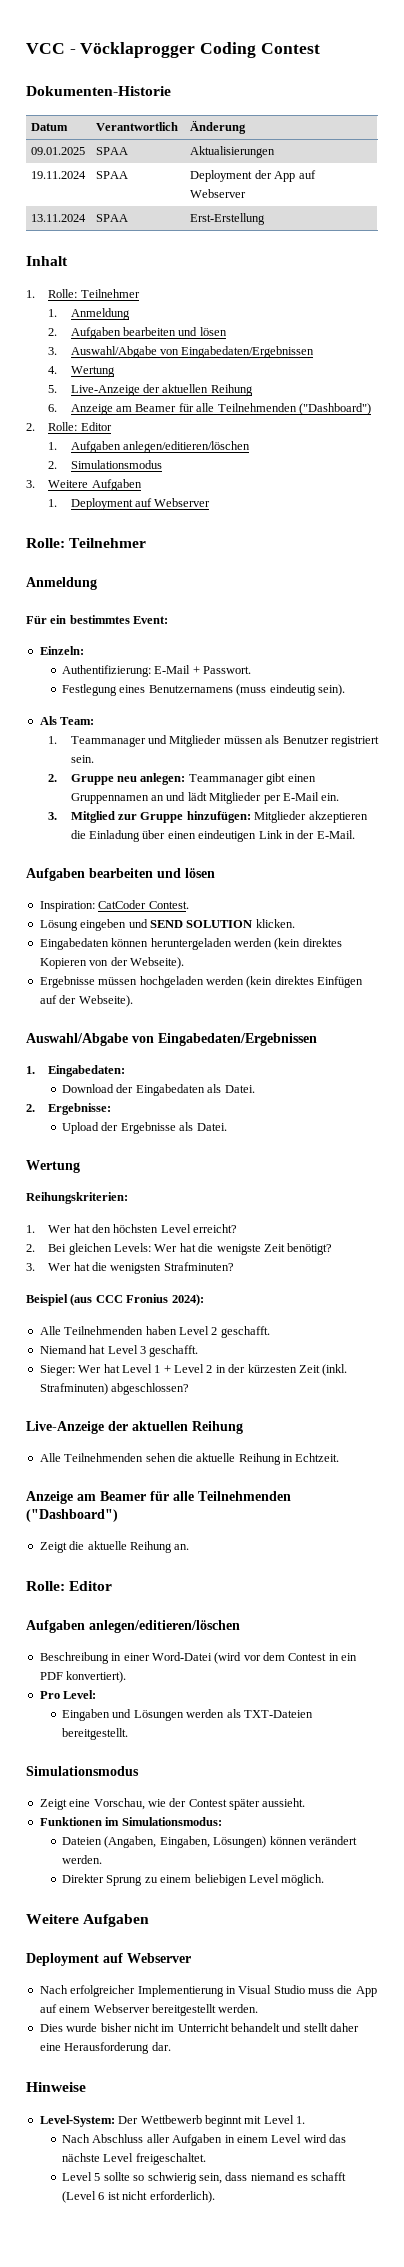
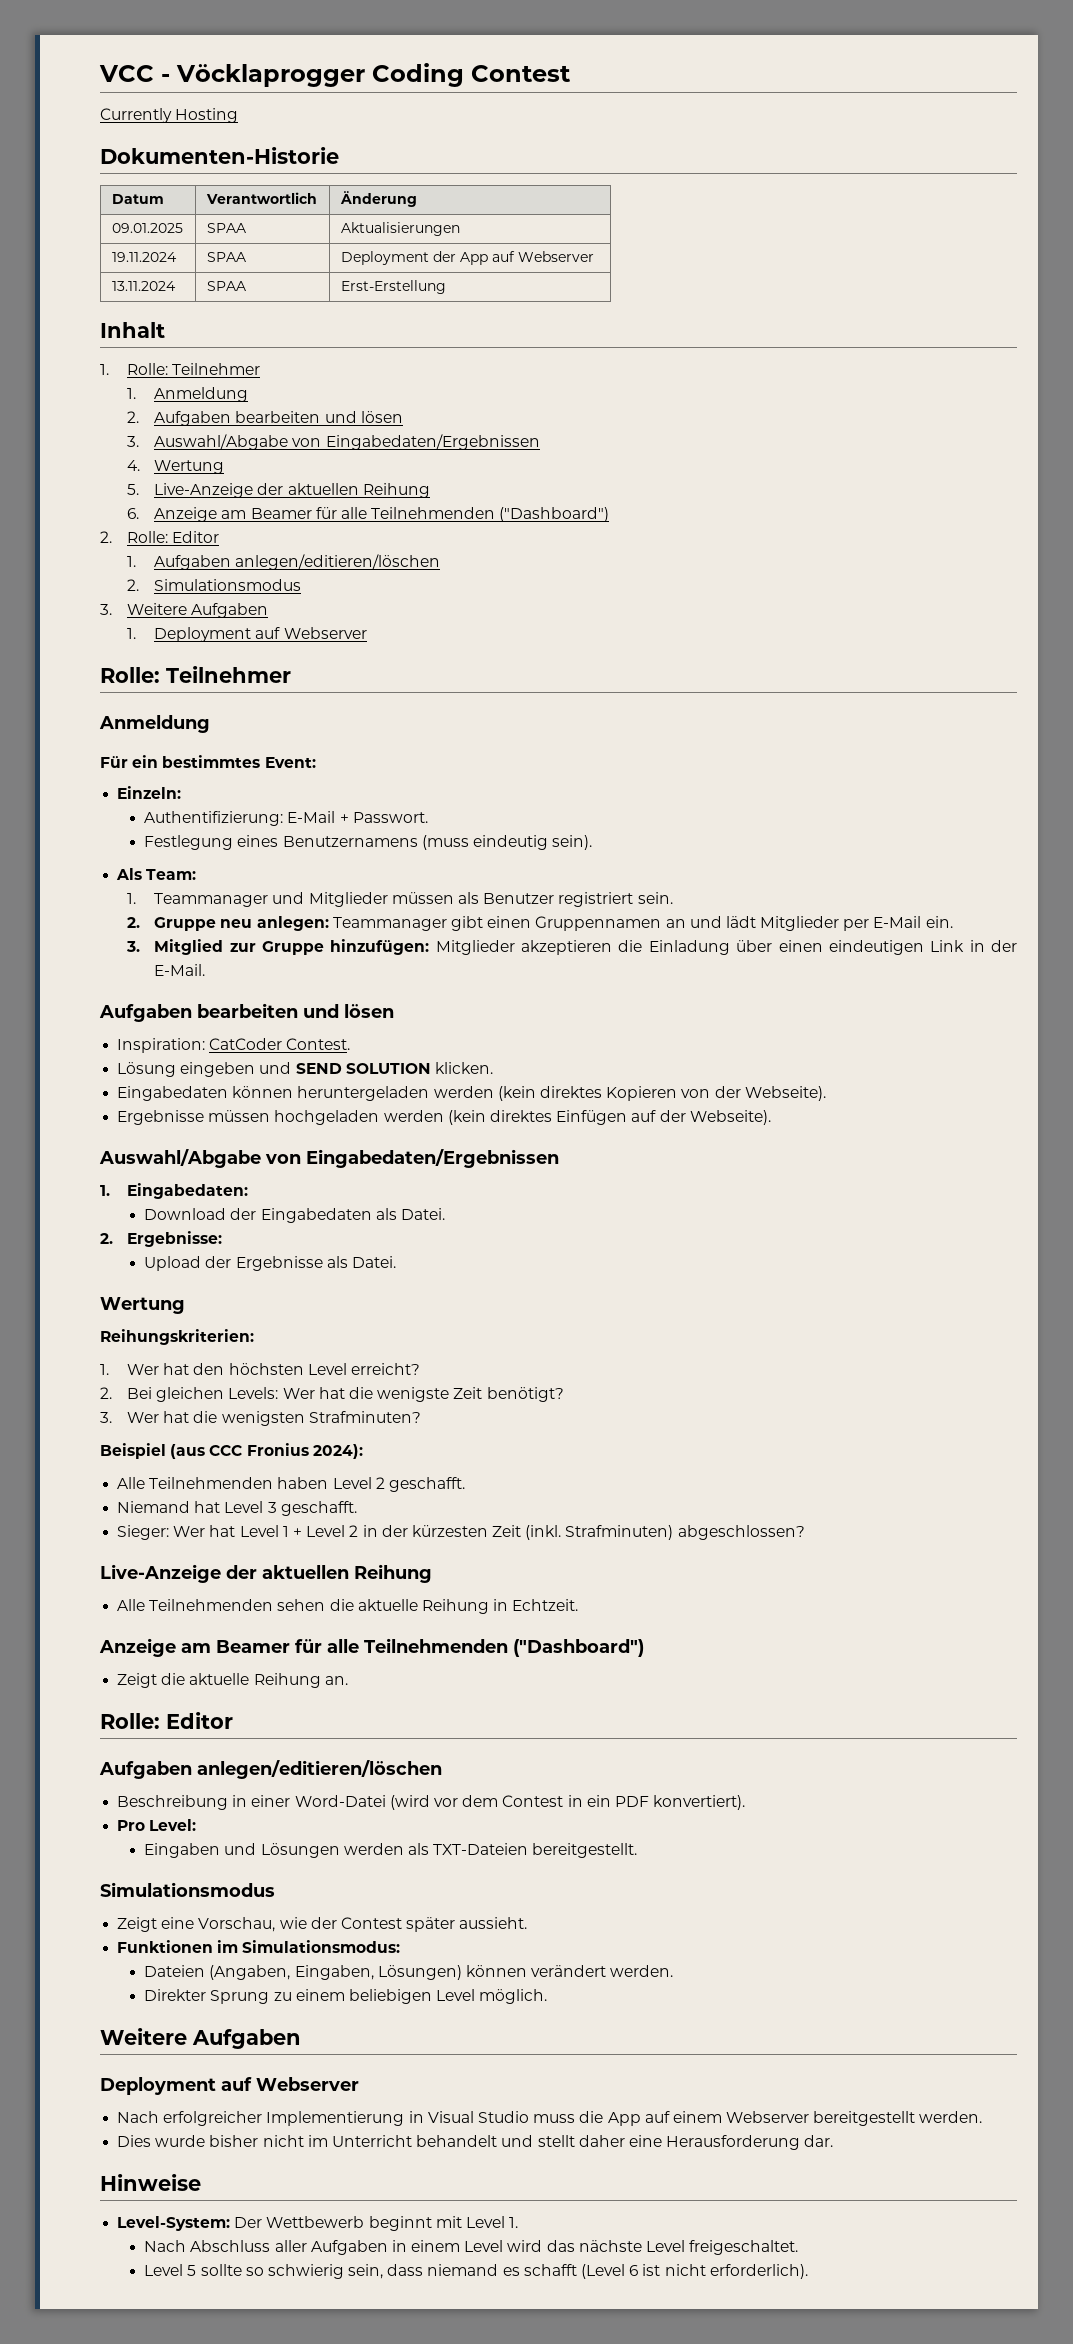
+ Currently Hosting

